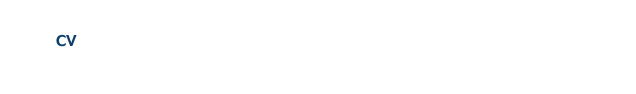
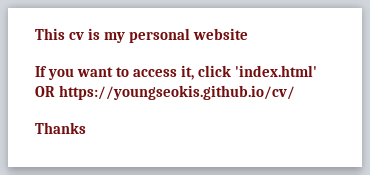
- cv
+ This cv is my personal website
+ If you want to access it, click 'index.html' OR https://youngseokis.github.io/cv/
+ Thanks

